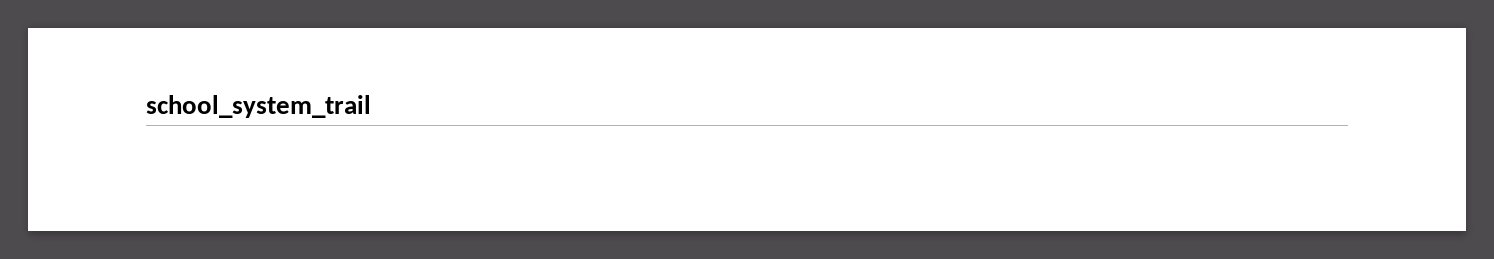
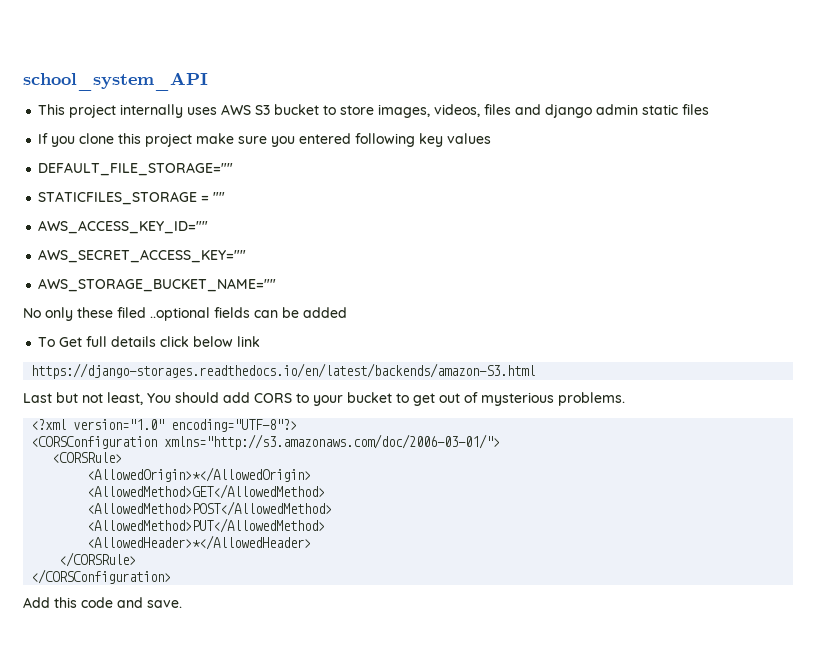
- school_system_trail
+ school_system_API
+ This project internally uses AWS S3 bucket to store images, videos, files and django admin static files
+ If you clone this project make sure you entered following key values
+ DEFAULT_FILE_STORAGE=""
+ STATICFILES_STORAGE = ""
+ AWS_ACCESS_KEY_ID=""
+ AWS_SECRET_ACCESS_KEY=""
+ AWS_STORAGE_BUCKET_NAME=""
+ No only these filed ..optional fields can be added
+ To Get full details click below link
+ https://django-storages.readthedocs.io/en/latest/backends/amazon-S3.html
+ Last but not least, You should add CORS to your bucket to get out of mysterious problems.
+ <?xml version="1.0" encoding="UTF-8"?>
+ <CORSConfiguration xmlns="http://s3.amazonaws.com/doc/2006-03-01/">
+ <CORSRule>
+ <AllowedOrigin>*</AllowedOrigin>
+ <AllowedMethod>GET</AllowedMethod>
+ <AllowedMethod>POST</AllowedMethod>
+ <AllowedMethod>PUT</AllowedMethod>
+ <AllowedHeader>*</AllowedHeader>
+ </CORSRule>
+ </CORSConfiguration>
+ Add this code and save.

